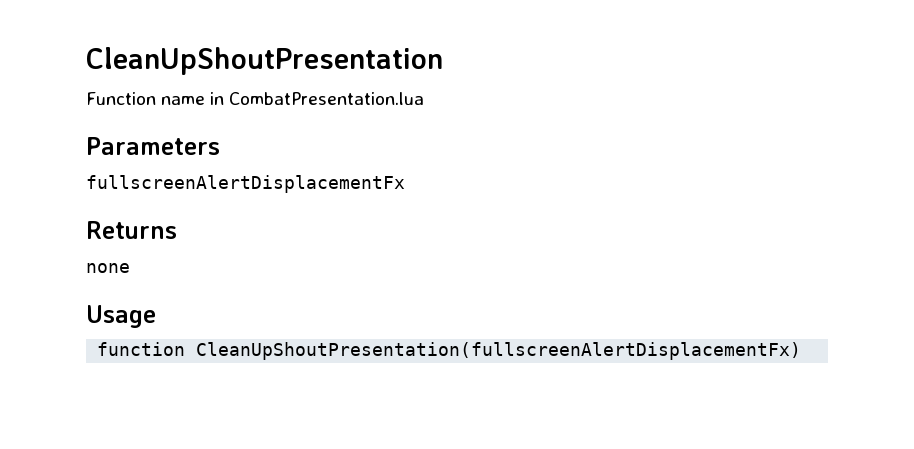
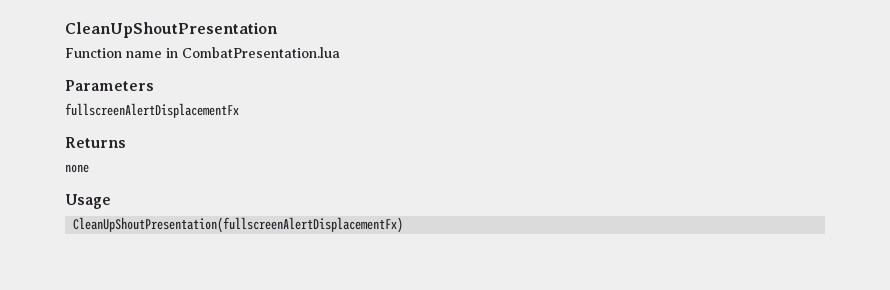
- function CleanUpShoutPresentation(fullscreenAlertDisplacementFx)
+ CleanUpShoutPresentation(fullscreenAlertDisplacementFx)

